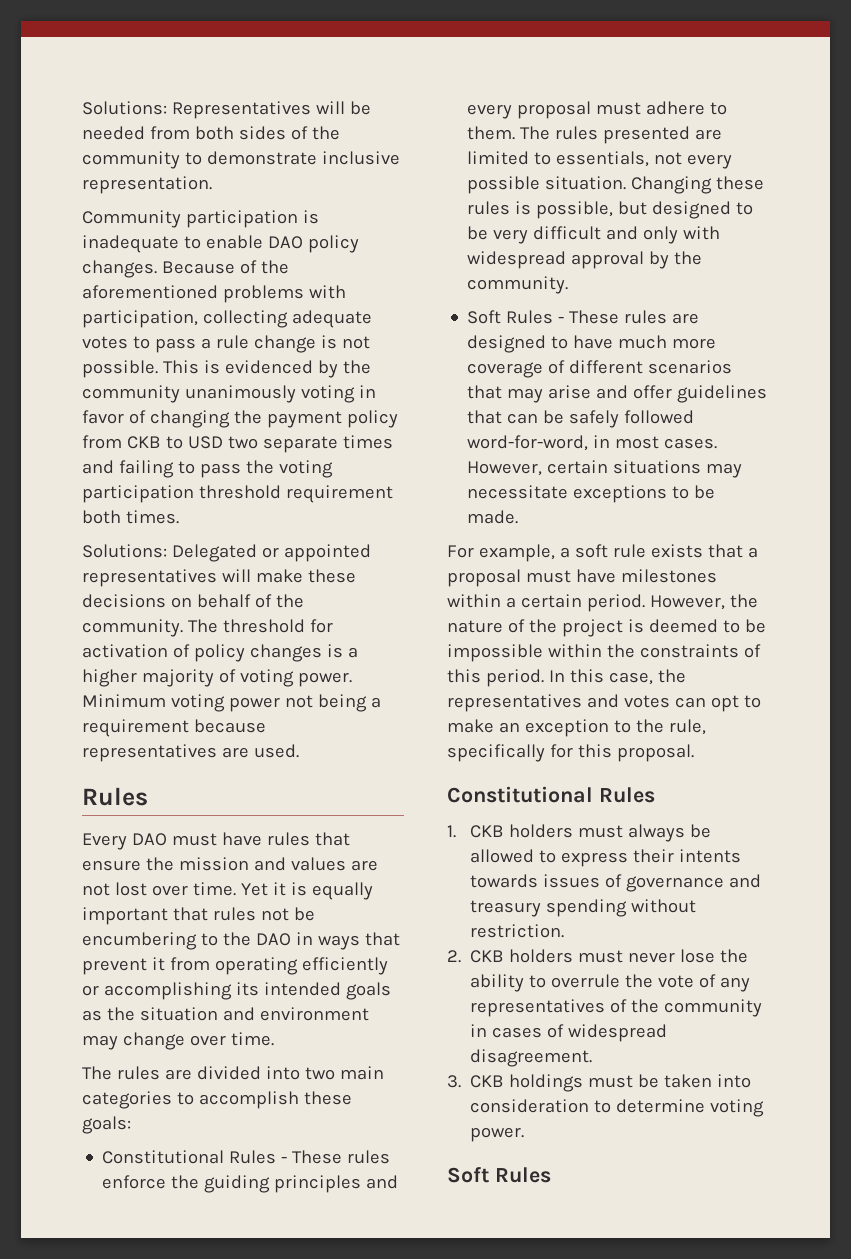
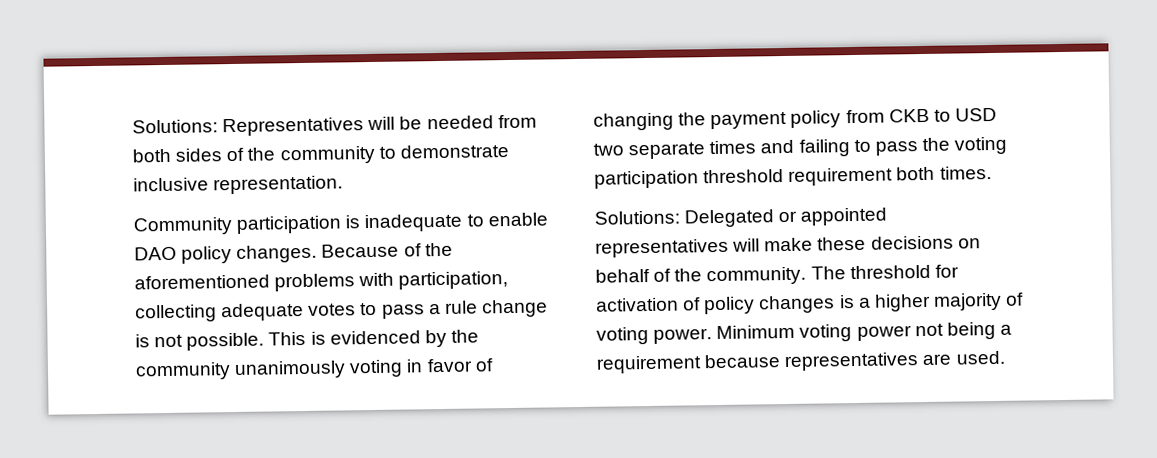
  Minimum voting power not being a requirement because representatives are used.
- Rules
- Every DAO must have rules that ensure the mission and values are not lost over time. Yet it is equally important that rules not be encumbering to the DAO in ways that prevent it from operating efficiently or accomplishing its intended goals as the situation and environment may change over time.
- The rules are divided into two main categories to accomplish these goals:
- Constitutional Rules - These rules enforce the guiding principles and every proposal must adhere to them. The rules presented are limited to essentials, not every possible situation. Changing these rules is possible, but designed to be very difficult and only with widespread approval by the community.
- Soft Rules - These rules are designed to have much more coverage of different scenarios that may arise and offer guidelines that can be safely followed word-for-word, in most cases. However, certain situations may necessitate exceptions to be made.
- For example, a soft rule exists that a proposal must have milestones within a certain period. However, the nature of the project is deemed to be impossible within the constraints of this period. In this case, the representatives and votes can opt to make an exception to the rule, specifically for this proposal.
- Constitutional Rules
- 1. CKB holders must always be allowed to express their intents towards issues of governance and treasury spending without restriction.
- 2. CKB holders must never lose the ability to overrule the vote of any representatives of the community in cases of widespread disagreement.
- 3. CKB holdings must be taken into consideration to determine voting power.
- Soft Rules

